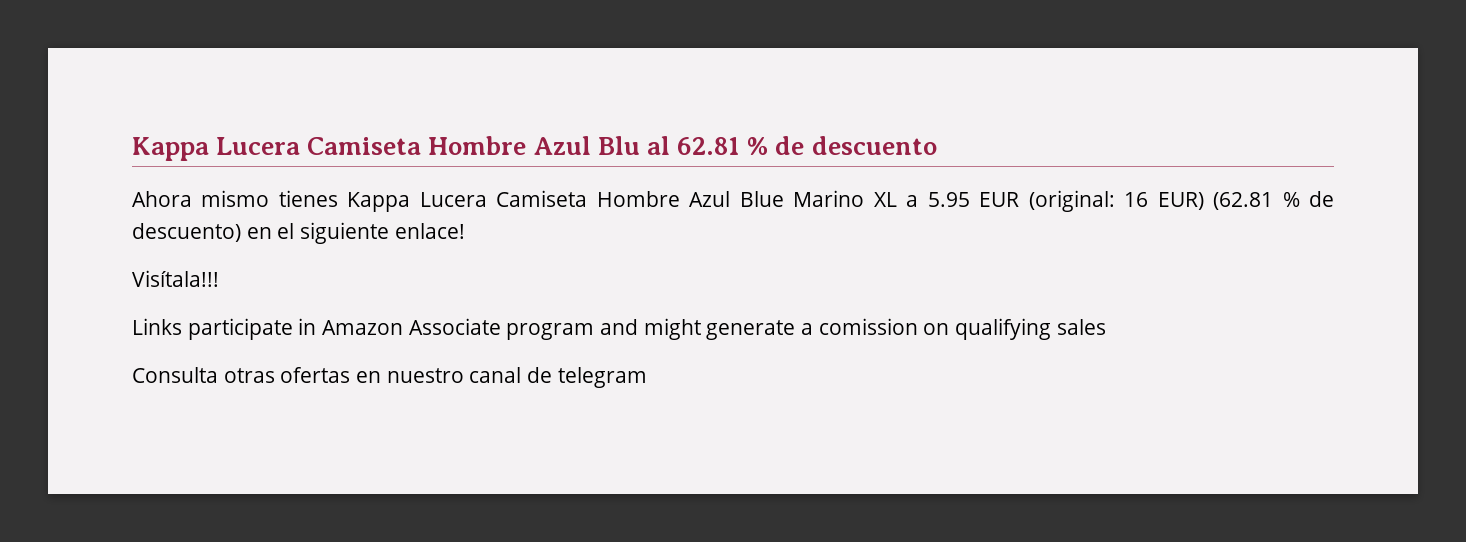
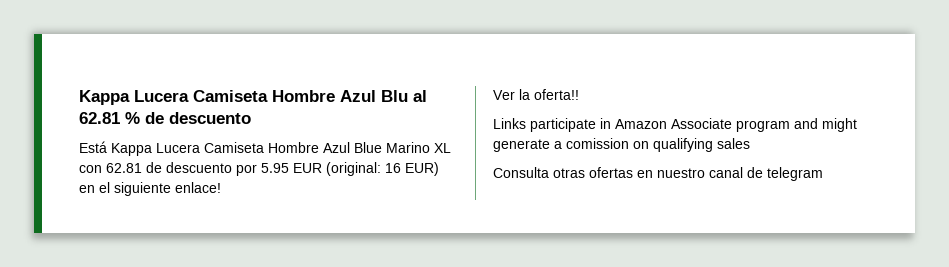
- Ahora mismo tienes Kappa Lucera Camiseta Hombre Azul Blue Marino XL a 5.95 EUR (original: 16 EUR) (62.81 % de descuento) en el siguiente enlace!
+ Está Kappa Lucera Camiseta Hombre Azul Blue Marino XL con 62.81 de descuento por 5.95 EUR (original: 16 EUR) en el siguiente enlace!
- Visítala!!!
+ Ver la oferta!!

